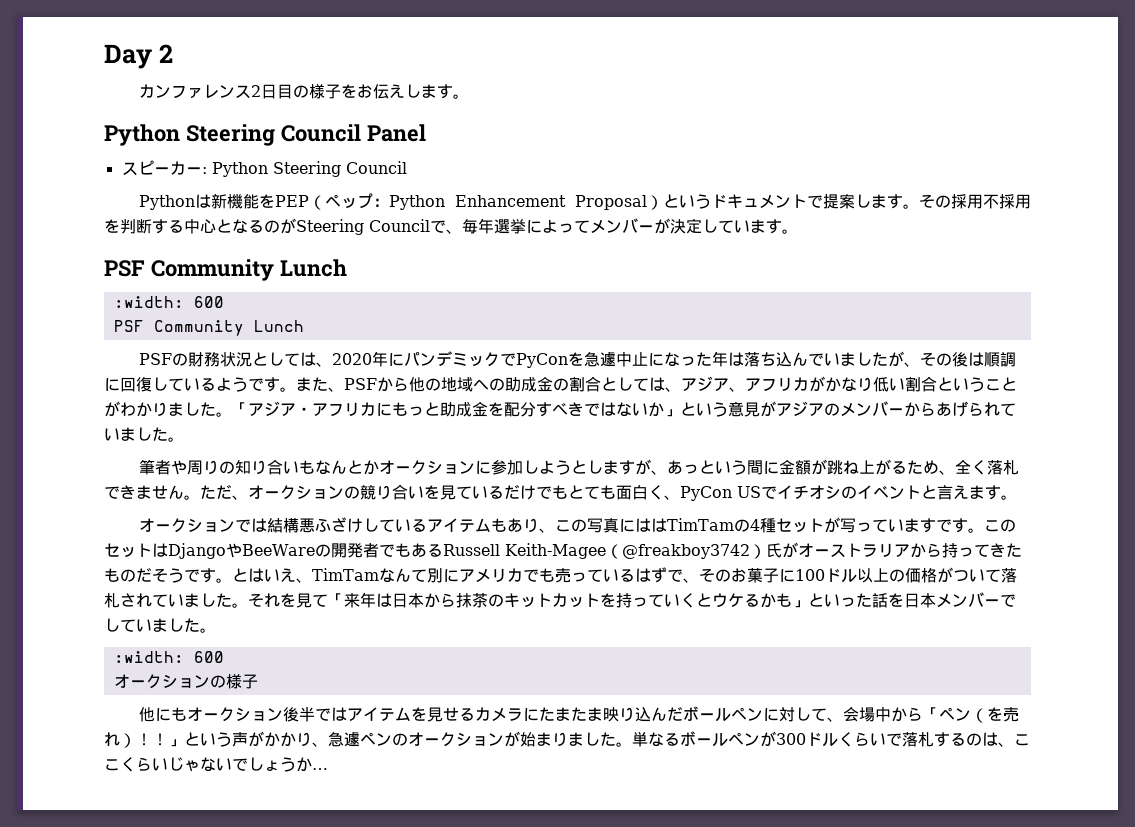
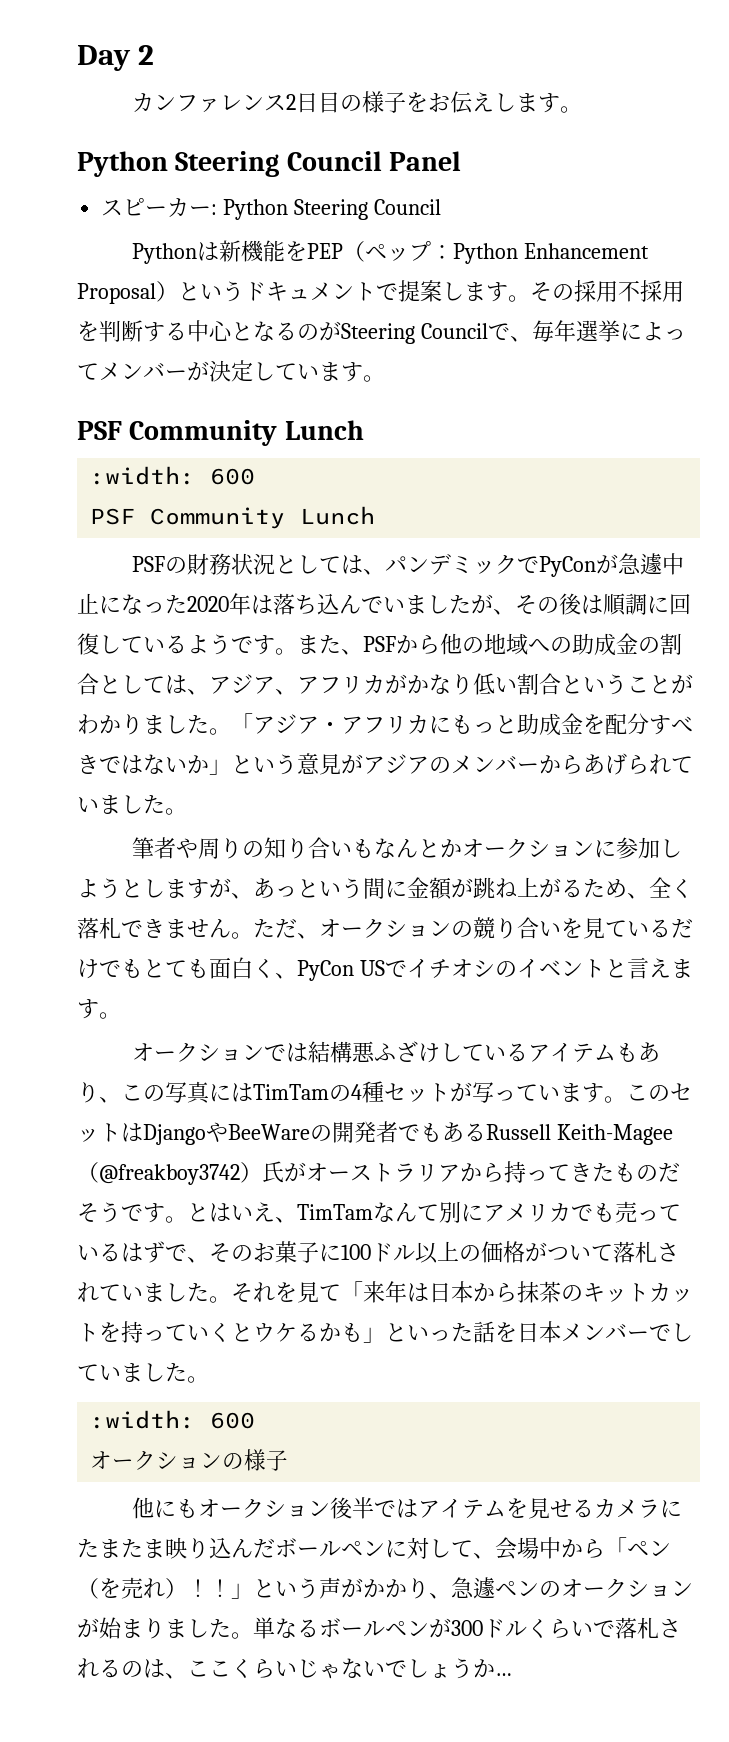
- PSFの財務状況としては、2020年にパンデミックでPyConを急遽中止になった年は落ち込んでいましたが、その後は順調に回復しているようです。
+ PSFの財務状況としては、パンデミックでPyConが急遽中止になった2020年は落ち込んでいましたが、その後は順調に回復しているようです。
- オークションでは結構悪ふざけしているアイテムもあり、この写真にははTimTamの4種セットが写っていますです。
+ オークションでは結構悪ふざけしているアイテムもあり、この写真にはTimTamの4種セットが写っています。
- 単なるボールペンが300ドルくらいで落札するのは、ここくらいじゃないでしょうか…
+ 単なるボールペンが300ドルくらいで落札されるのは、ここくらいじゃないでしょうか…

